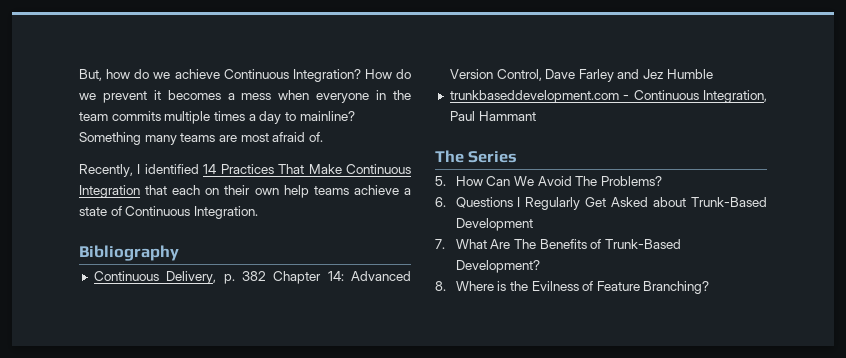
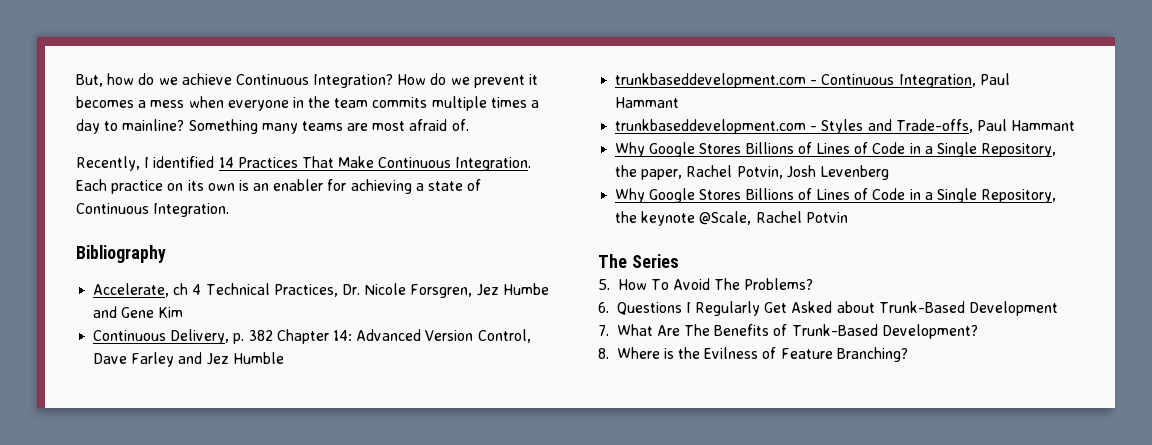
- Recently, I identified 14 Practices That Make Continuous Integration that each on their own help teams achieve a state of Continuous Integration.
+ Recently, I identified 14 Practices That Make Continuous Integration. Each practice on its own is an enabler for achieving a state of Continuous Integration.
+ Accelerate, ch 4 Technical Practices, Dr. Nicole Forsgren, Jez Humbe and Gene Kim
+ trunkbaseddevelopment.com - Styles and Trade-offs, Paul Hammant
+ Why Google Stores Billions of Lines of Code in a Single Repository, the paper, Rachel Potvin, Josh Levenberg
+ Why Google Stores Billions of Lines of Code in a Single Repository, the keynote @Scale, Rachel Potvin
- 5. How Can We Avoid The Problems?
+ 5. How To Avoid The Problems?

